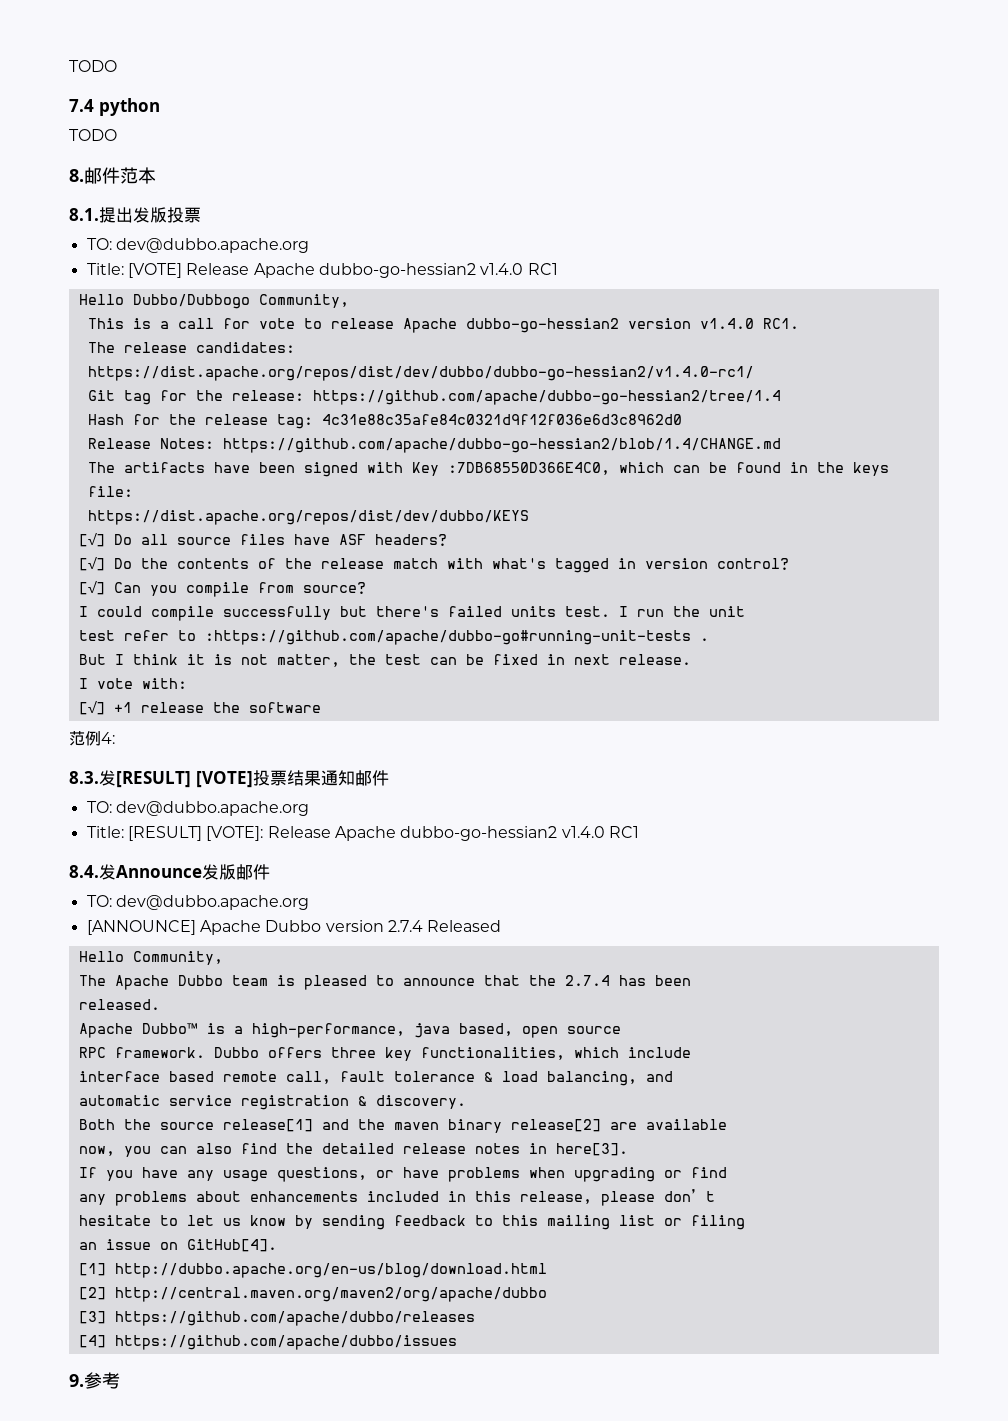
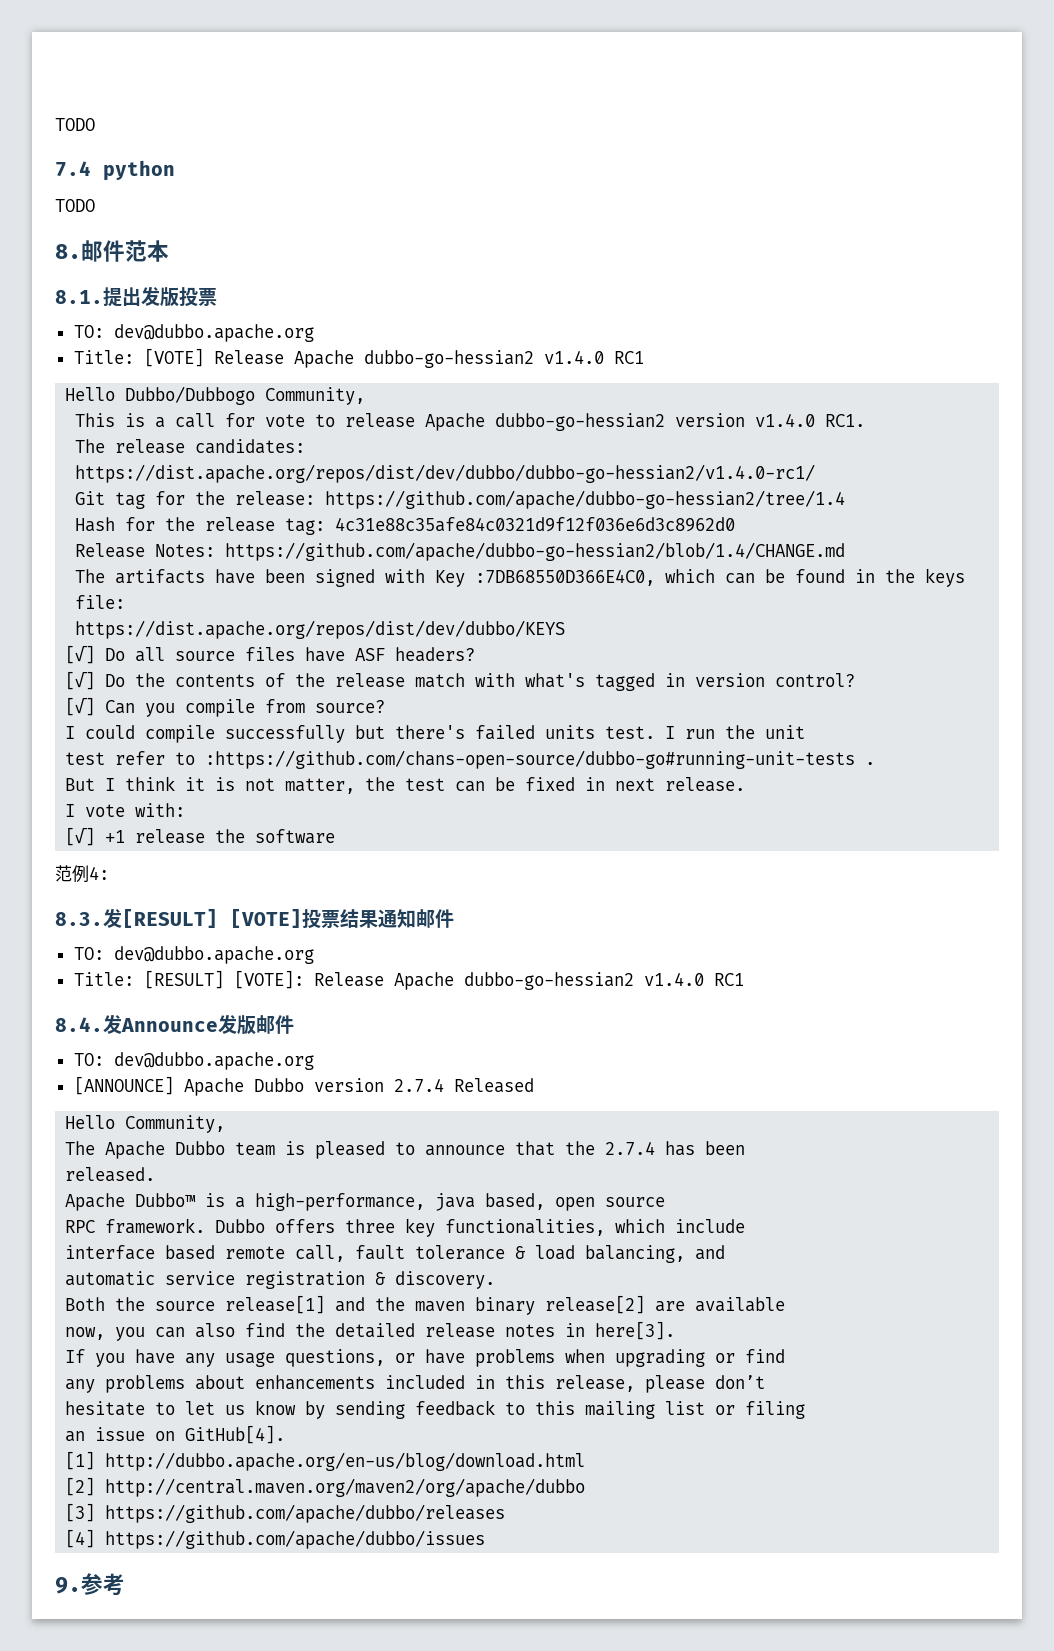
- test refer to :https://github.com/apache/dubbo-go#running-unit-tests .
+ test refer to :https://github.com/chans-open-source/dubbo-go#running-unit-tests .

